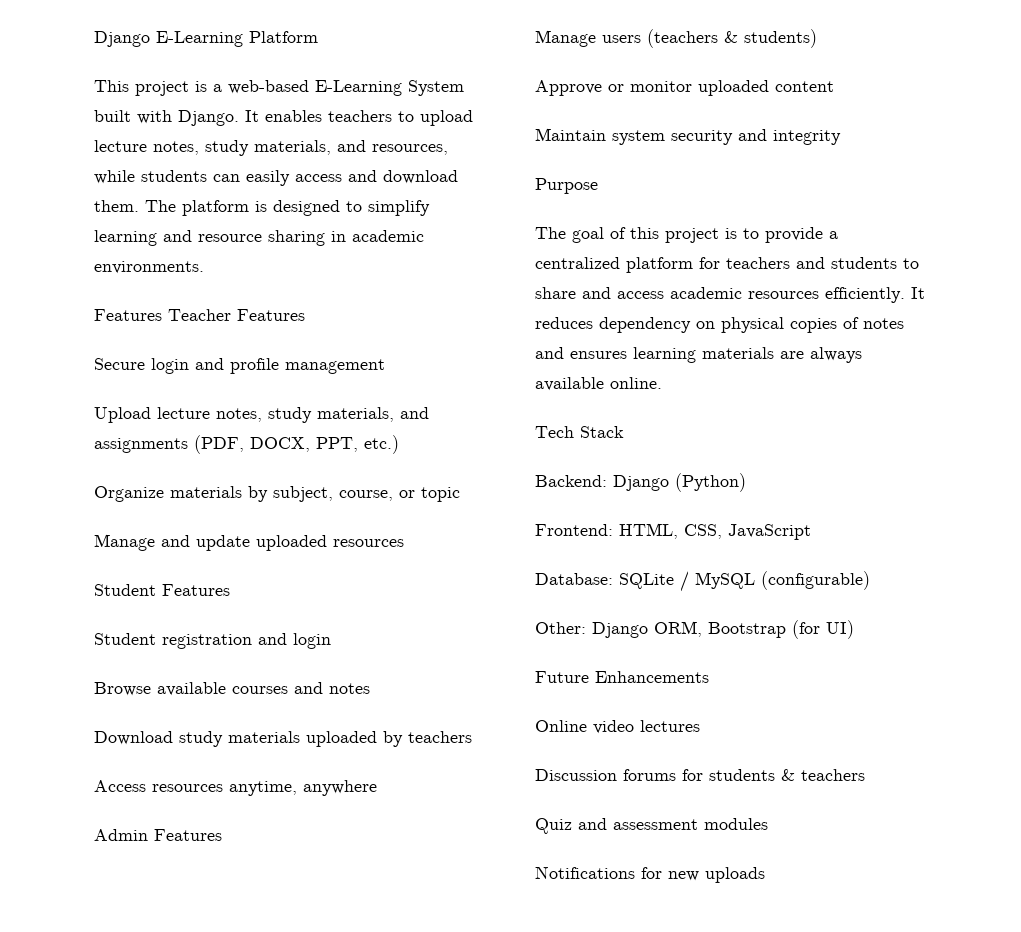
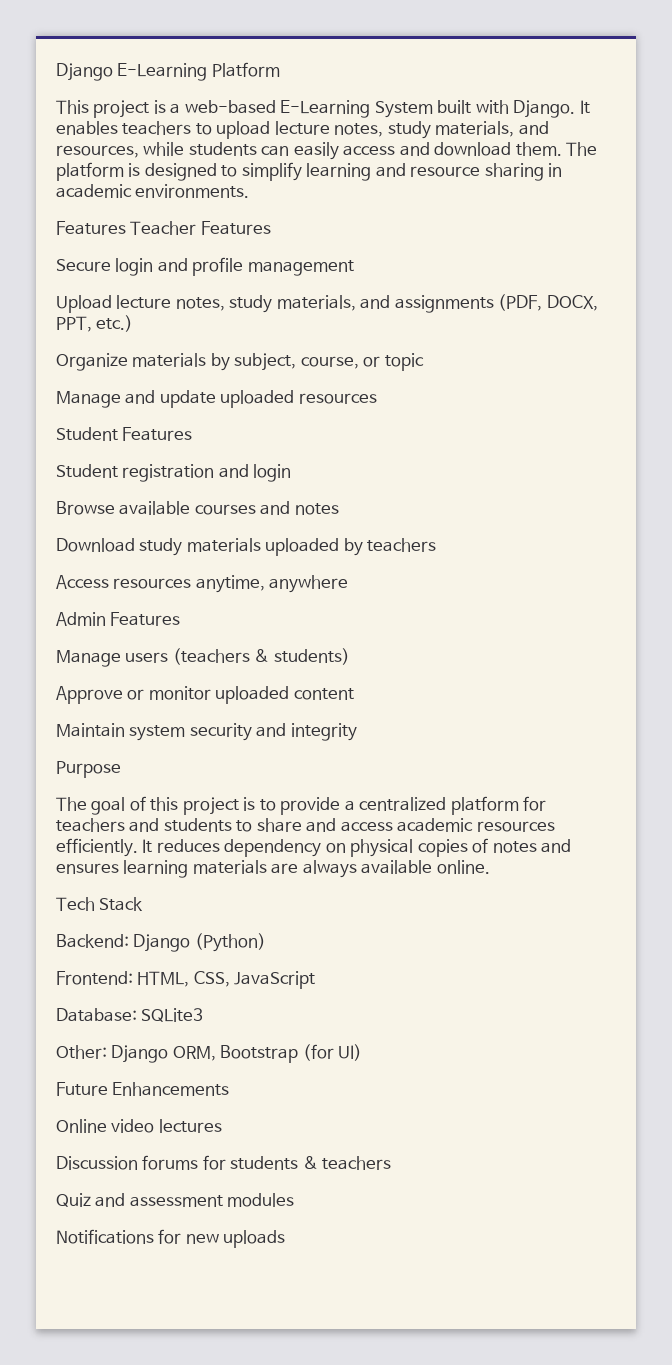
- Database: SQLite / MySQL (configurable)
+ Database: SQLite3

